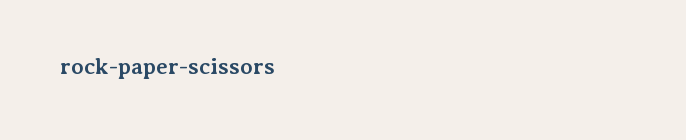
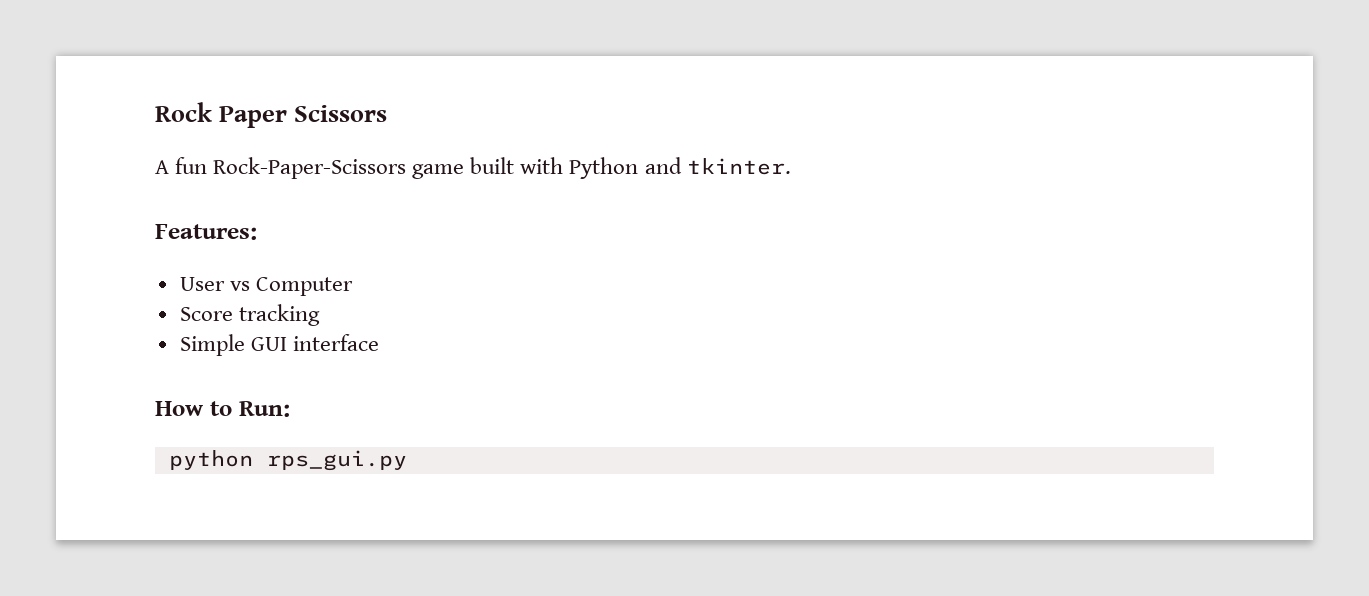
- rock-paper-scissors
+ Rock Paper Scissors
+ A fun Rock-Paper-Scissors game built with Python and tkinter.
+ Features:
+ User vs Computer
+ Score tracking
+ Simple GUI interface
+ How to Run:
+ python rps_gui.py

